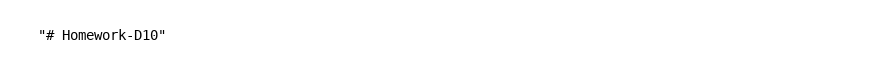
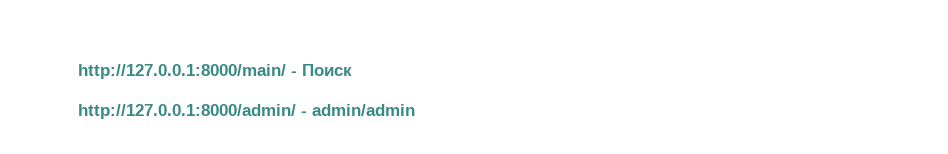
- "# Homework-D10"
+ http://127.0.0.1:8000/main/ - Поиск
+ http://127.0.0.1:8000/admin/ - admin/admin

